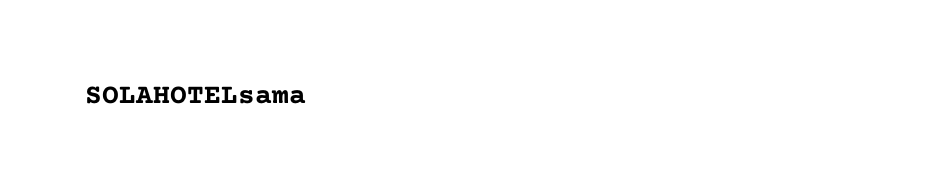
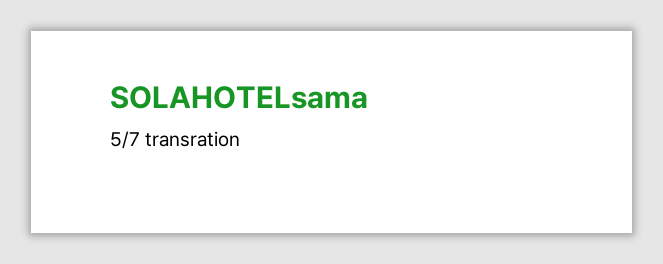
+ 5/7 transration

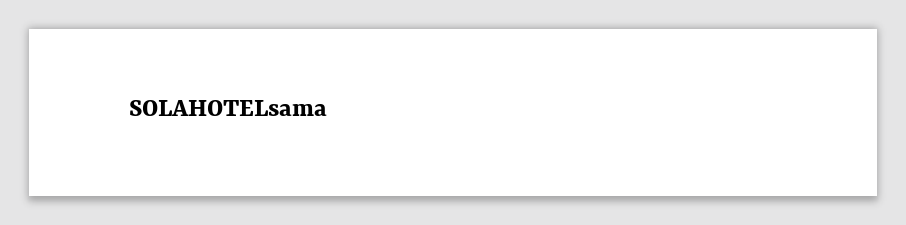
- 5/7 transration

